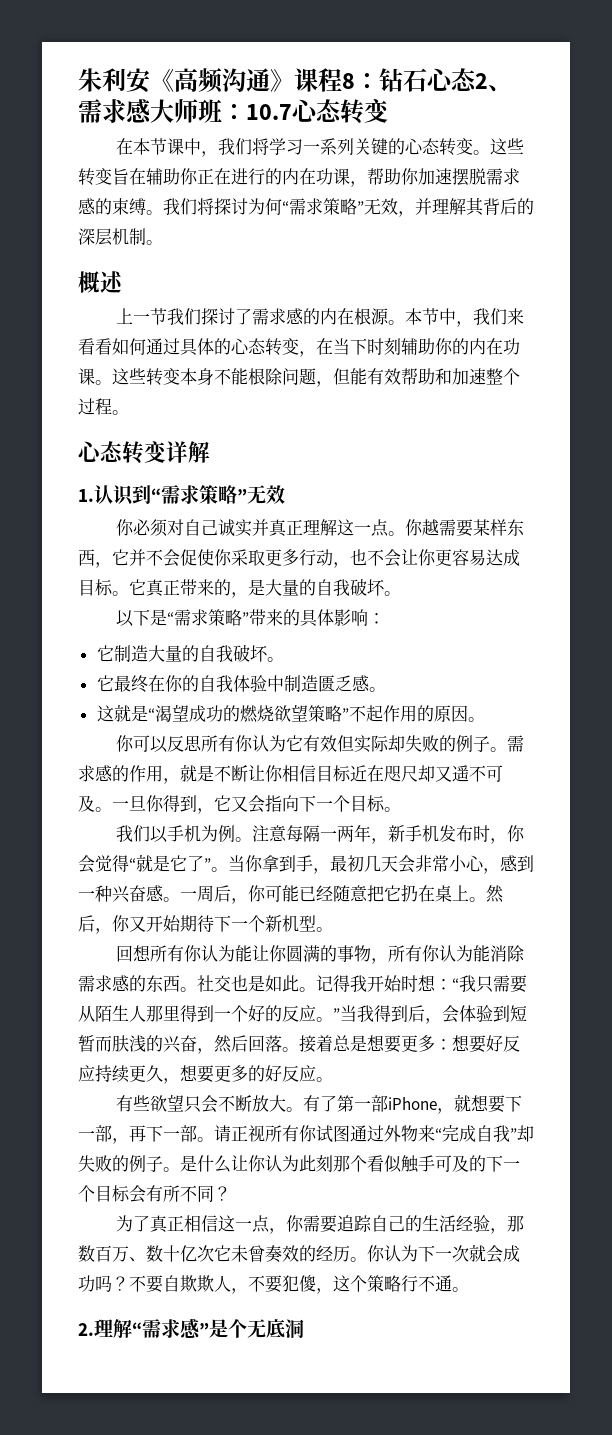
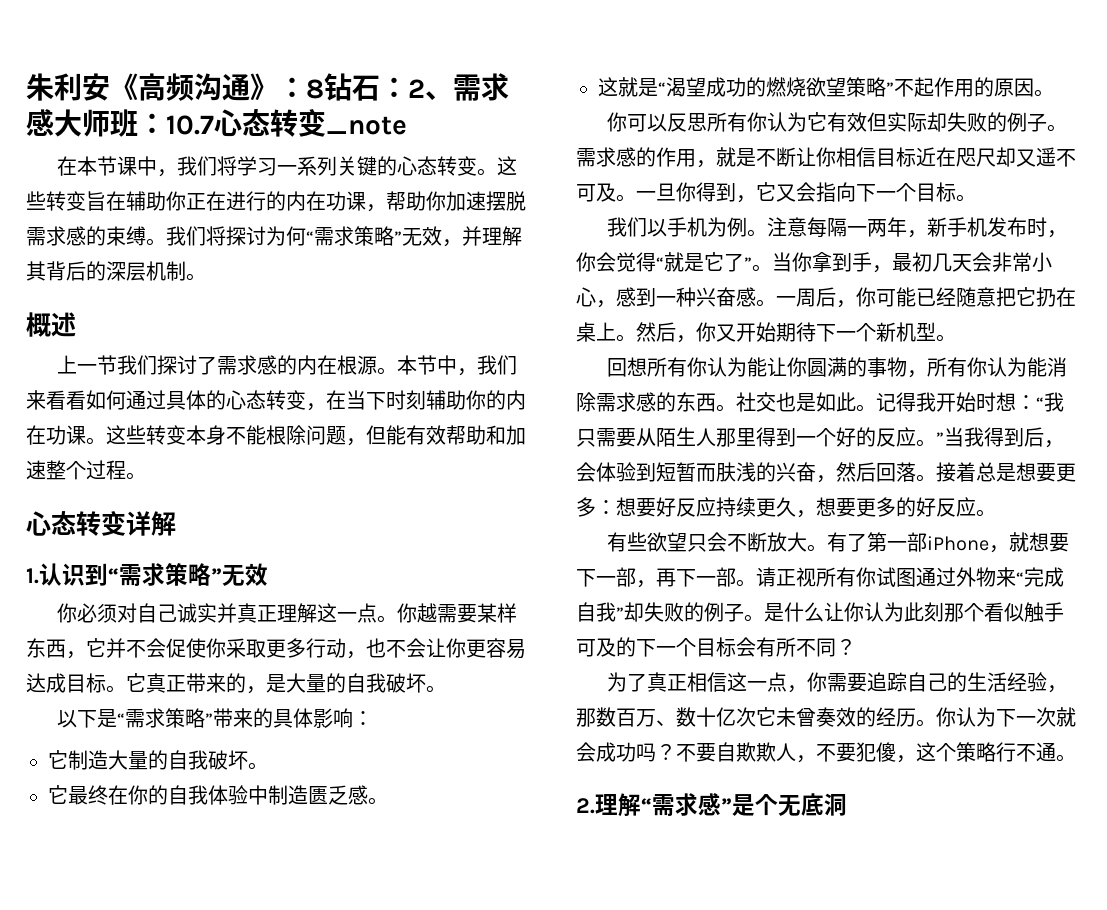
- 朱利安《高频沟通》课程8：钻石心态2、需求感大师班：10.7心态转变
+ 朱利安《高频沟通》：8钻石：2、需求感大师班：10.7心态转变_note

